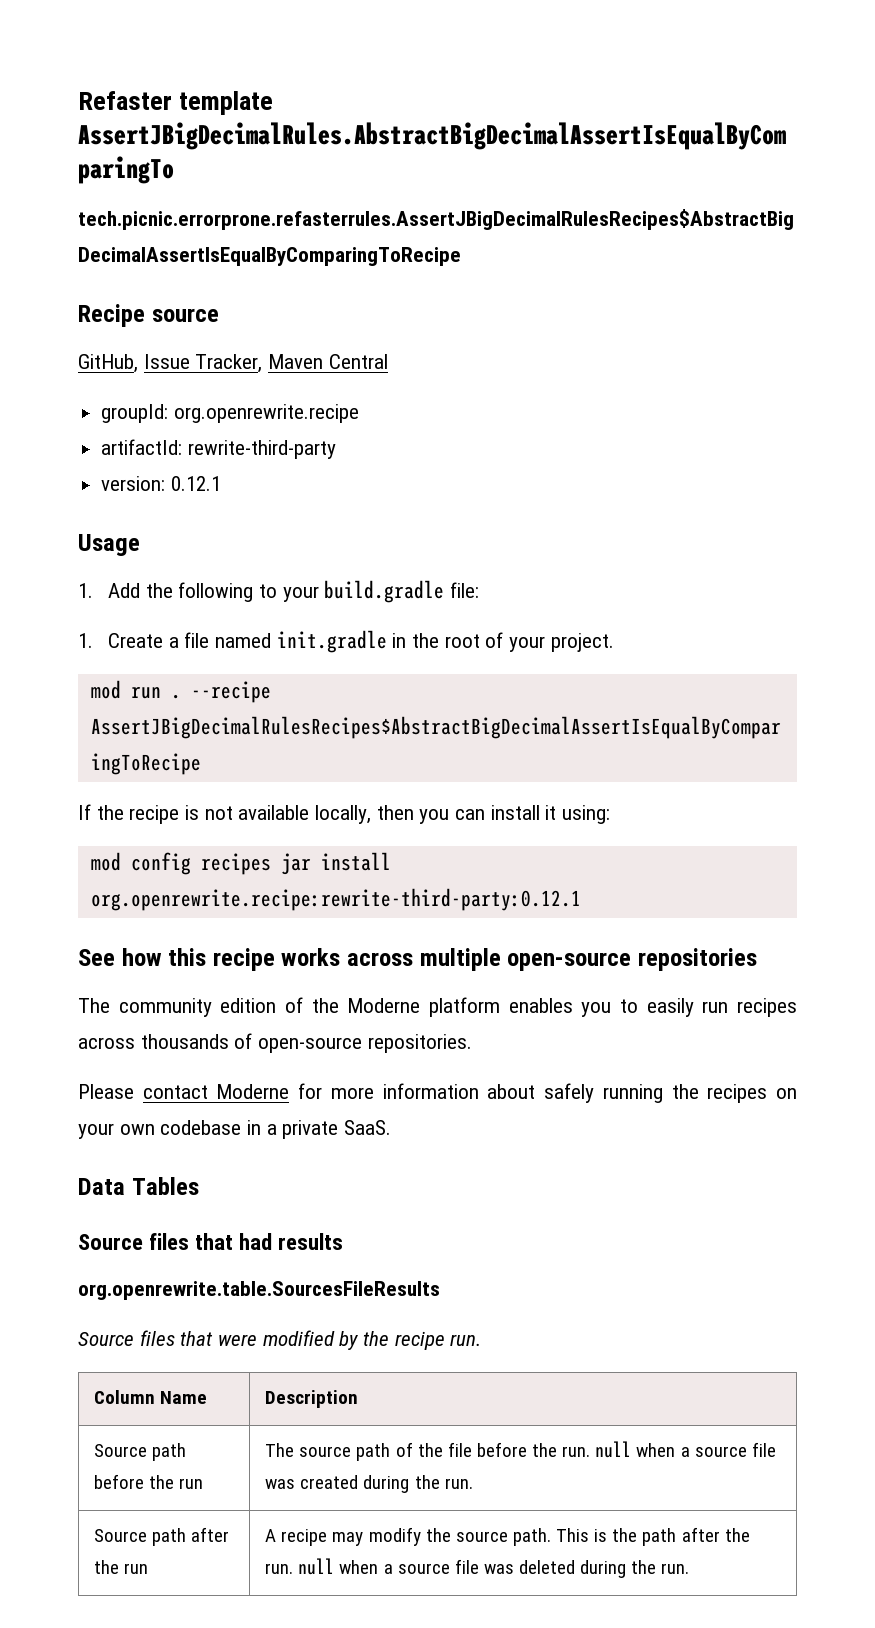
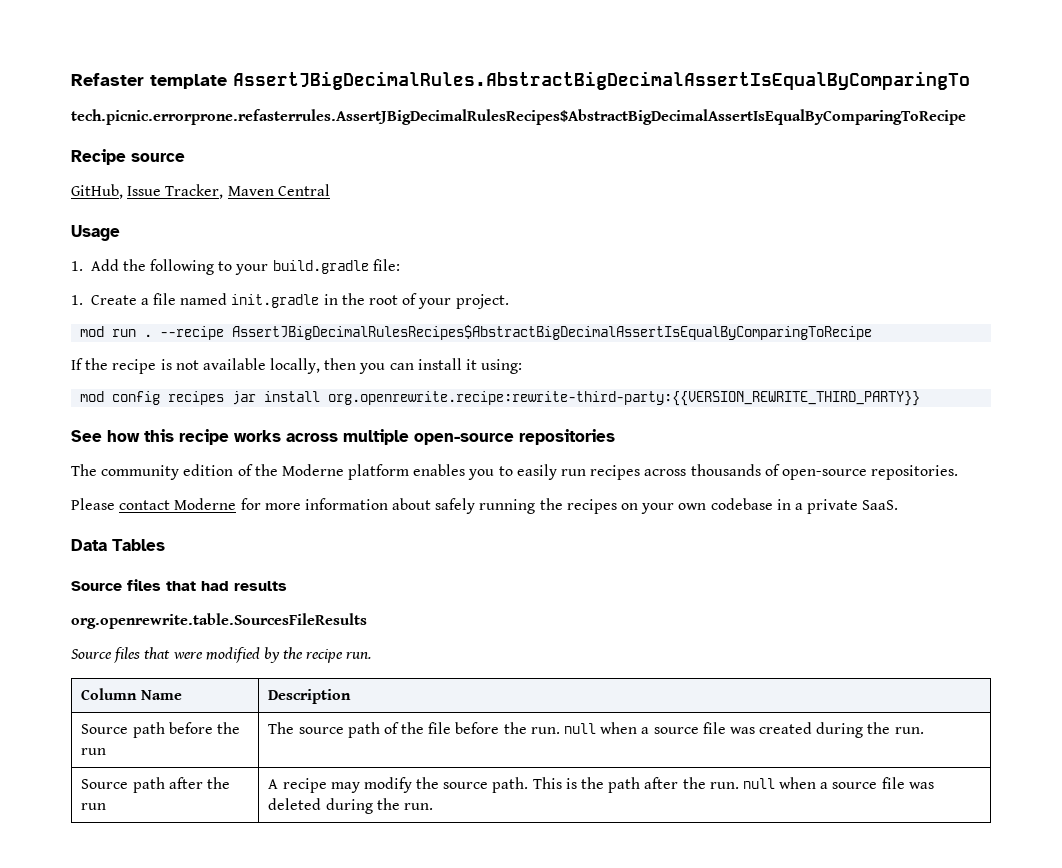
- groupId: org.openrewrite.recipe
- artifactId: rewrite-third-party
- version: 0.12.1
- mod config recipes jar install org.openrewrite.recipe:rewrite-third-party:0.12.1
+ mod config recipes jar install org.openrewrite.recipe:rewrite-third-party:{{VERSION_REWRITE_THIRD_PARTY}}

